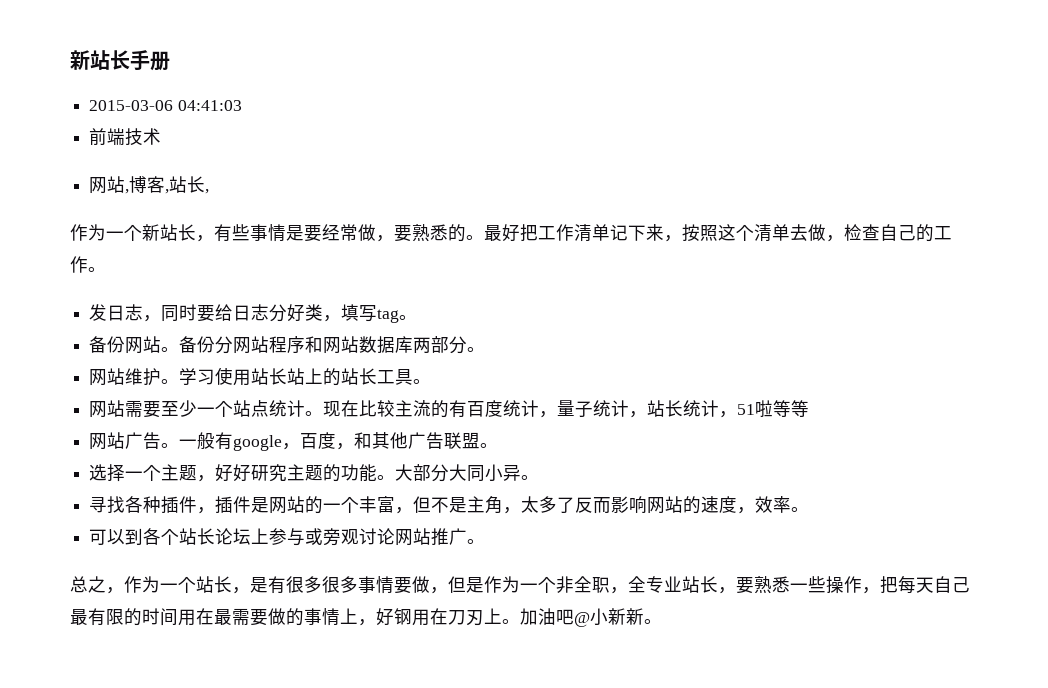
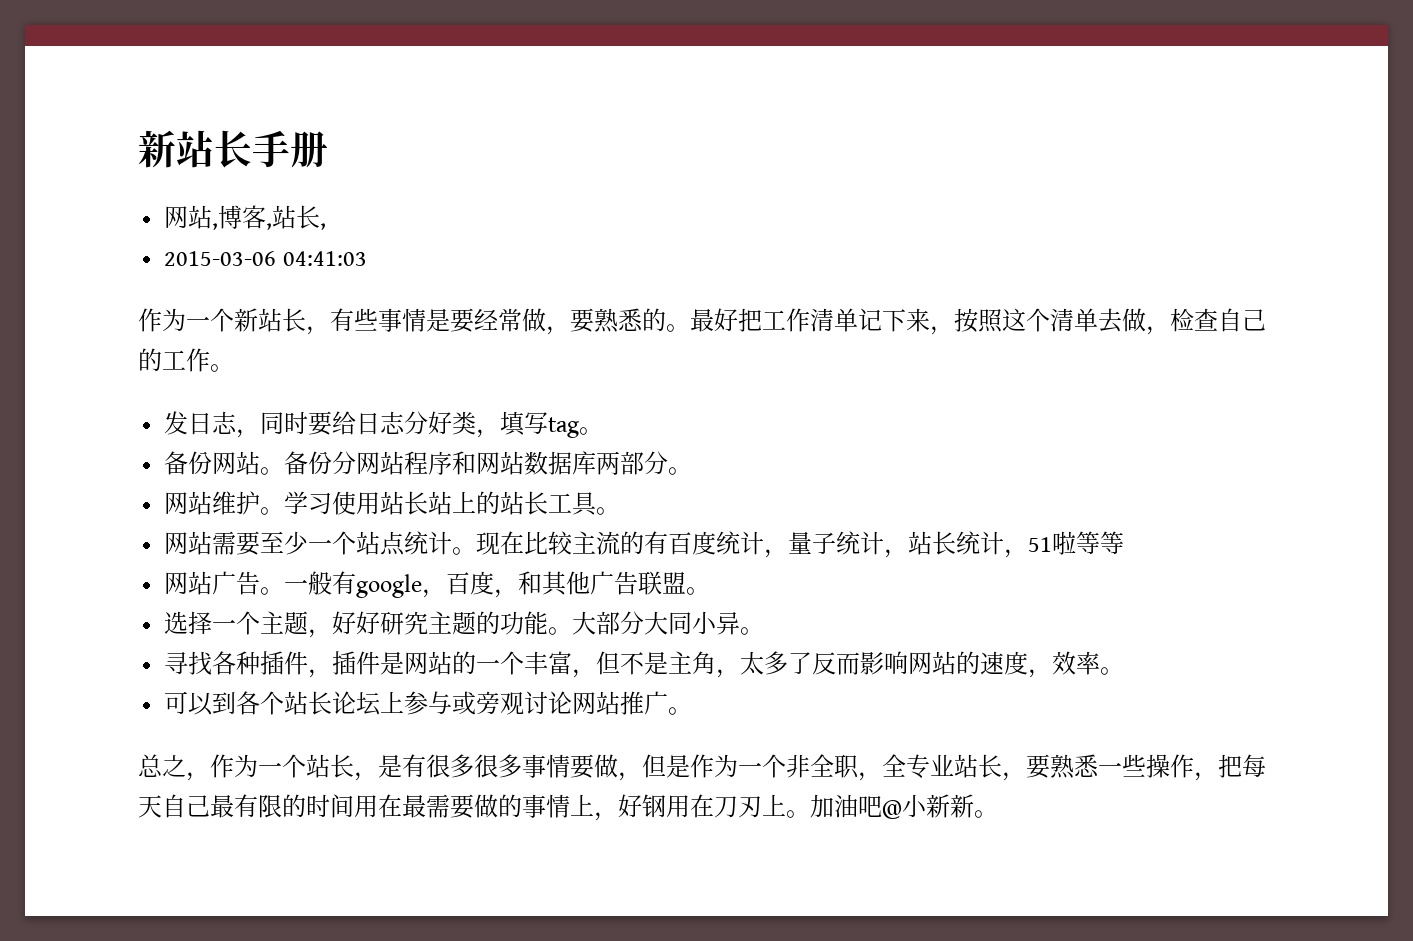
- 2015-03-06 04:41:03
- 前端技术
+ 2015-03-06 04:41:03

